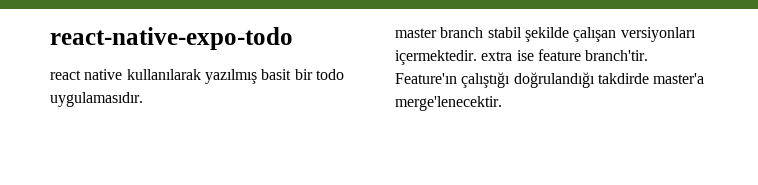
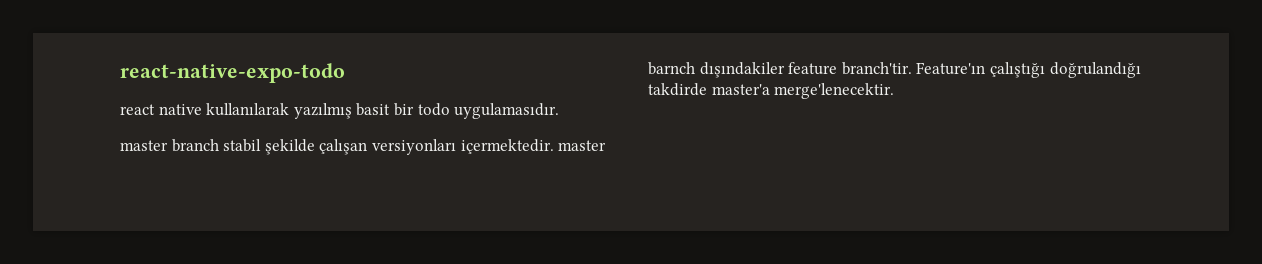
- master branch stabil şekilde çalışan versiyonları içermektedir. extra ise feature branch'tir.
+ master branch stabil şekilde çalışan versiyonları içermektedir. master barnch dışındakiler feature branch'tir.

